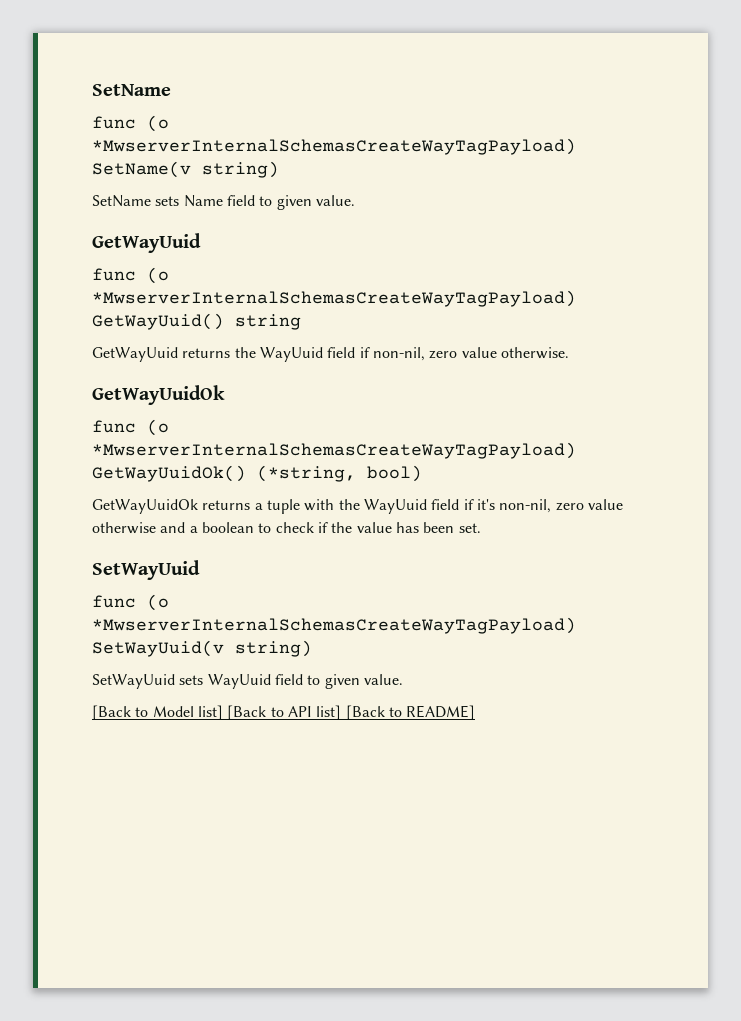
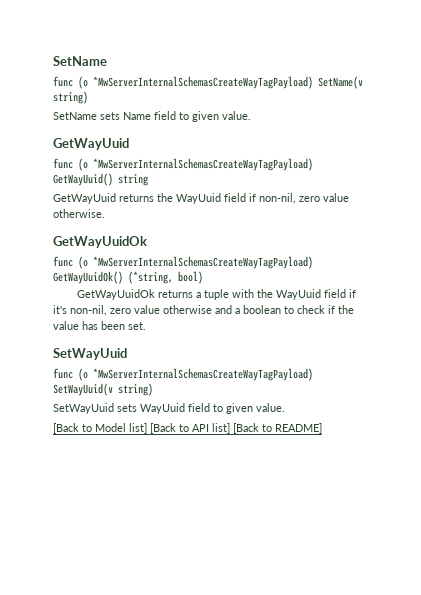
- func (o *MwserverInternalSchemasCreateWayTagPayload) SetName(v string)
+ func (o *MwServerInternalSchemasCreateWayTagPayload) SetName(v string)
- func (o *MwserverInternalSchemasCreateWayTagPayload) GetWayUuid() string
+ func (o *MwServerInternalSchemasCreateWayTagPayload) GetWayUuid() string
- func (o *MwserverInternalSchemasCreateWayTagPayload) GetWayUuidOk() (*string, bool)
+ func (o *MwServerInternalSchemasCreateWayTagPayload) GetWayUuidOk() (*string, bool)
- func (o *MwserverInternalSchemasCreateWayTagPayload) SetWayUuid(v string)
+ func (o *MwServerInternalSchemasCreateWayTagPayload) SetWayUuid(v string)

